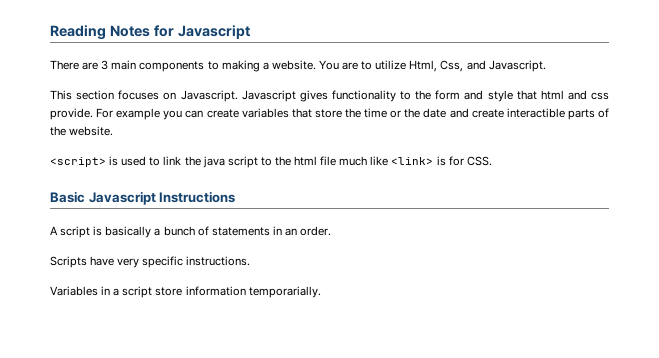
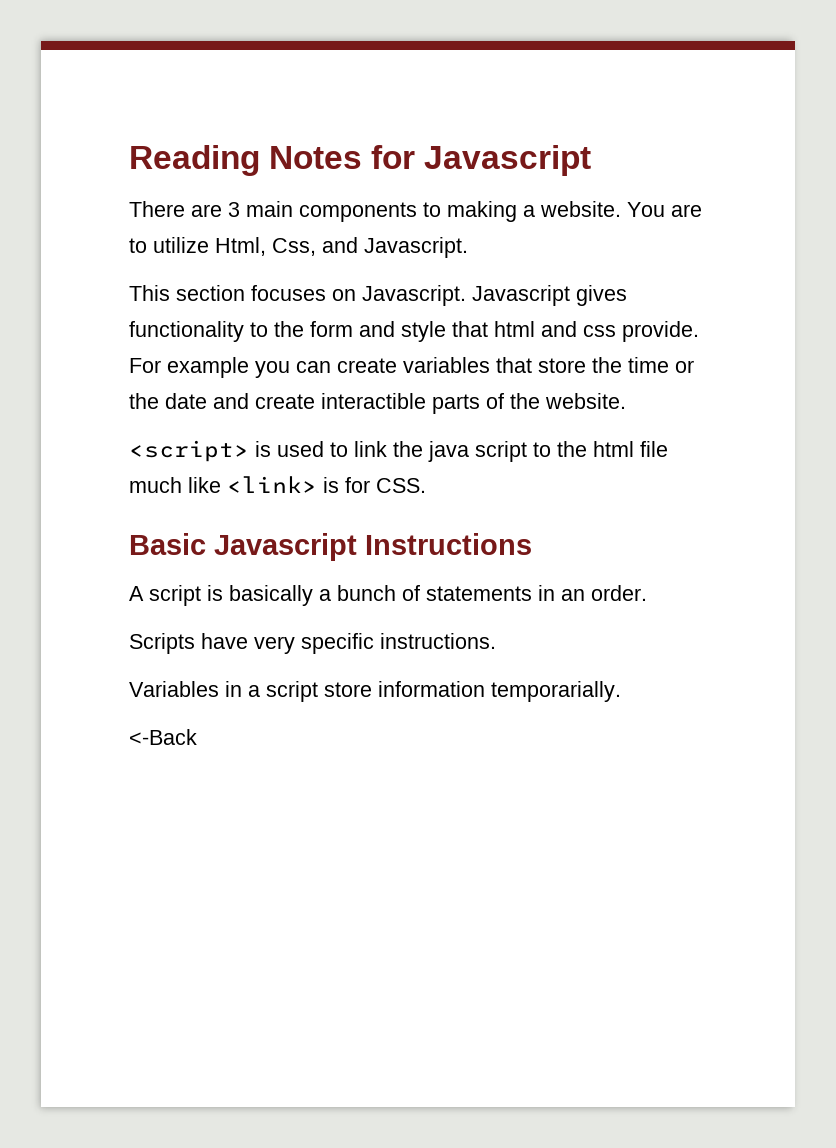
+ <-Back

